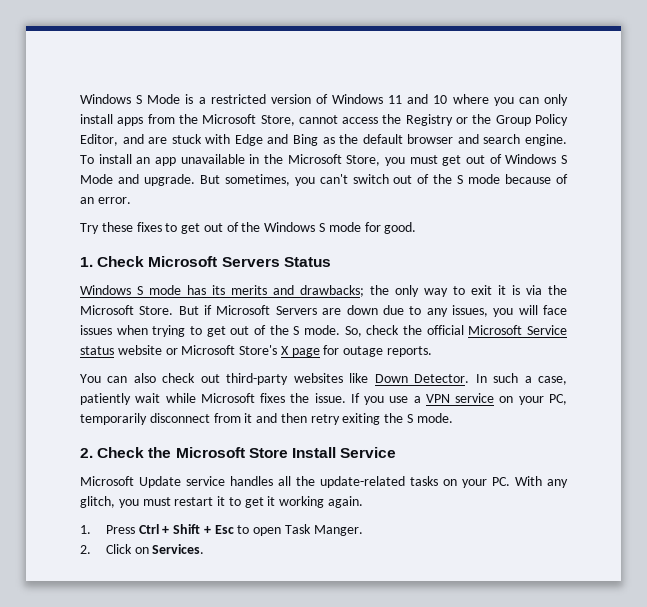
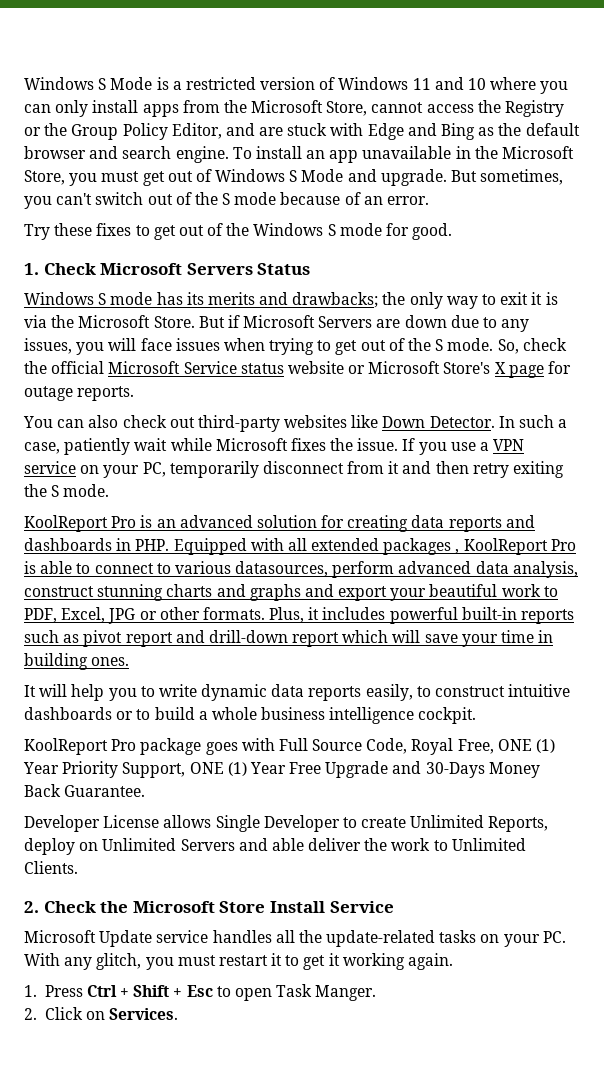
+ KoolReport Pro is an advanced solution for creating data reports and dashboards in PHP. Equipped with all extended packages , KoolReport Pro is able to connect to various datasources, perform advanced data analysis, construct stunning charts and graphs and export your beautiful work to PDF, Excel, JPG or other formats. Plus, it includes powerful built-in reports such as pivot report and drill-down report which will save your time in building ones.
+ It will help you to write dynamic data reports easily, to construct intuitive dashboards or to build a whole business intelligence cockpit.
+ KoolReport Pro package goes with Full Source Code, Royal Free, ONE (1) Year Priority Support, ONE (1) Year Free Upgrade and 30-Days Money Back Guarantee.
+ Developer License allows Single Developer to create Unlimited Reports, deploy on Unlimited Servers and able deliver the work to Unlimited Clients.

